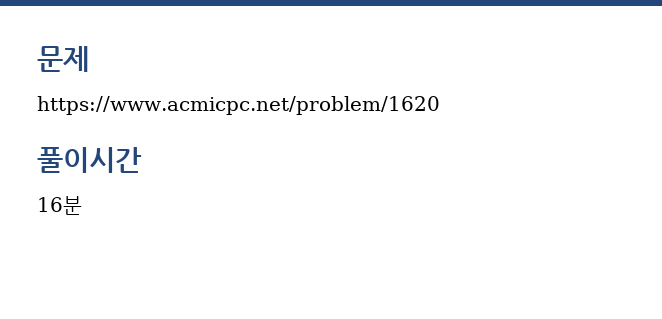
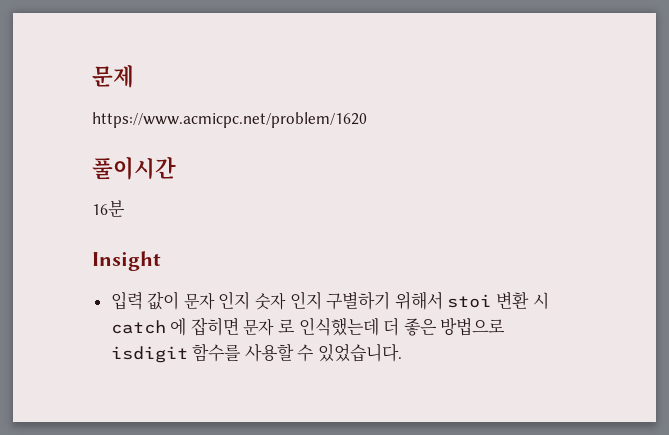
+ Insight
+ 입력 값이 문자 인지 숫자 인지 구별하기 위해서 stoi 변환 시 catch 에 잡히면 문자 로 인식했는데 더 좋은 방법으로 isdigit 함수를 사용할 수 있었습니다.

